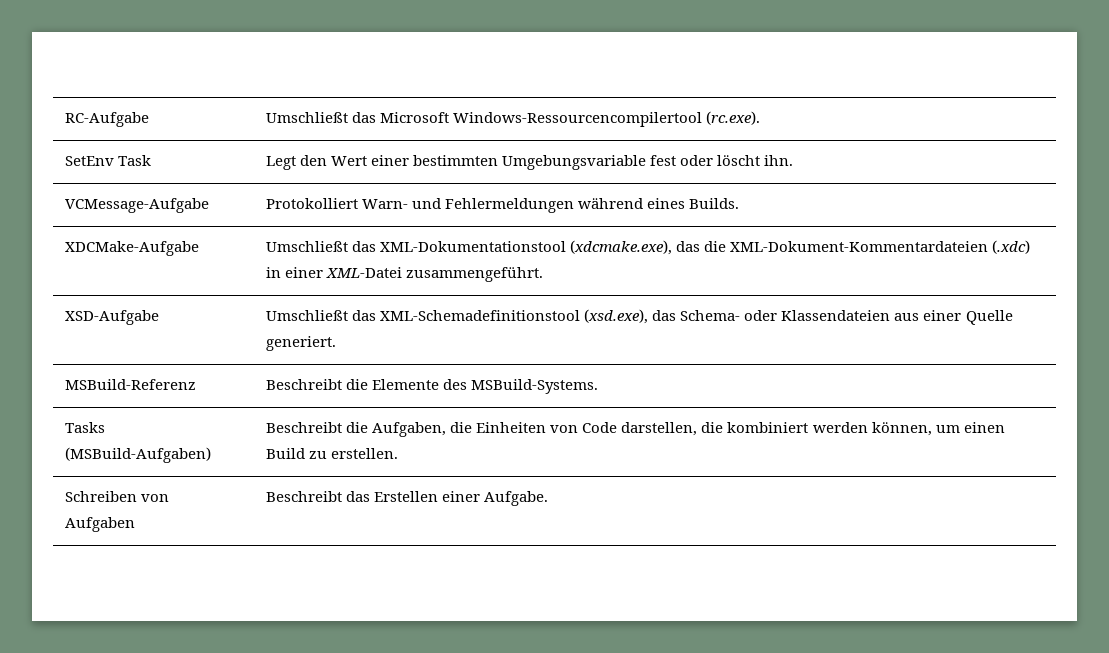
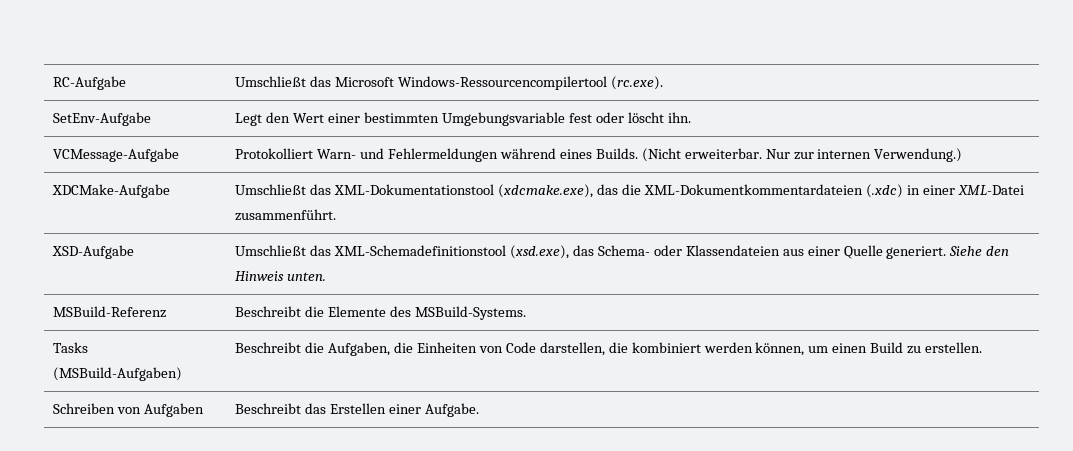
- SetEnv Task | Legt den Wert einer bestimmten Umgebungsvariable fest oder löscht ihn.
+ SetEnv-Aufgabe | Legt den Wert einer bestimmten Umgebungsvariable fest oder löscht ihn.
- VCMessage-Aufgabe | Protokolliert Warn- und Fehlermeldungen während eines Builds.
+ VCMessage-Aufgabe | Protokolliert Warn- und Fehlermeldungen während eines Builds. (Nicht erweiterbar. Nur zur internen Verwendung.)
- XDCMake-Aufgabe | Umschließt das XML-Dokumentationstool (xdcmake.exe), das die XML-Dokument-Kommentardateien (.xdc) in einer XML-Datei zusammengeführt.
+ XDCMake-Aufgabe | Umschließt das XML-Dokumentationstool (xdcmake.exe), das die XML-Dokumentkommentardateien (.xdc) in einer XML-Datei zusammenführt.
- XSD-Aufgabe | Umschließt das XML-Schemadefinitionstool (xsd.exe), das Schema- oder Klassendateien aus einer Quelle generiert.
+ XSD-Aufgabe | Umschließt das XML-Schemadefinitionstool (xsd.exe), das Schema- oder Klassendateien aus einer Quelle generiert. Siehe den Hinweis unten.

